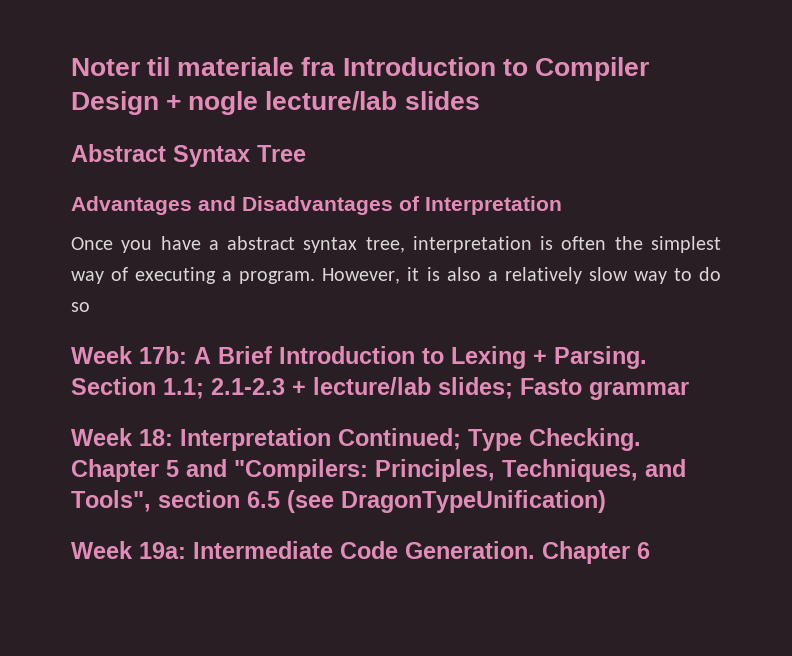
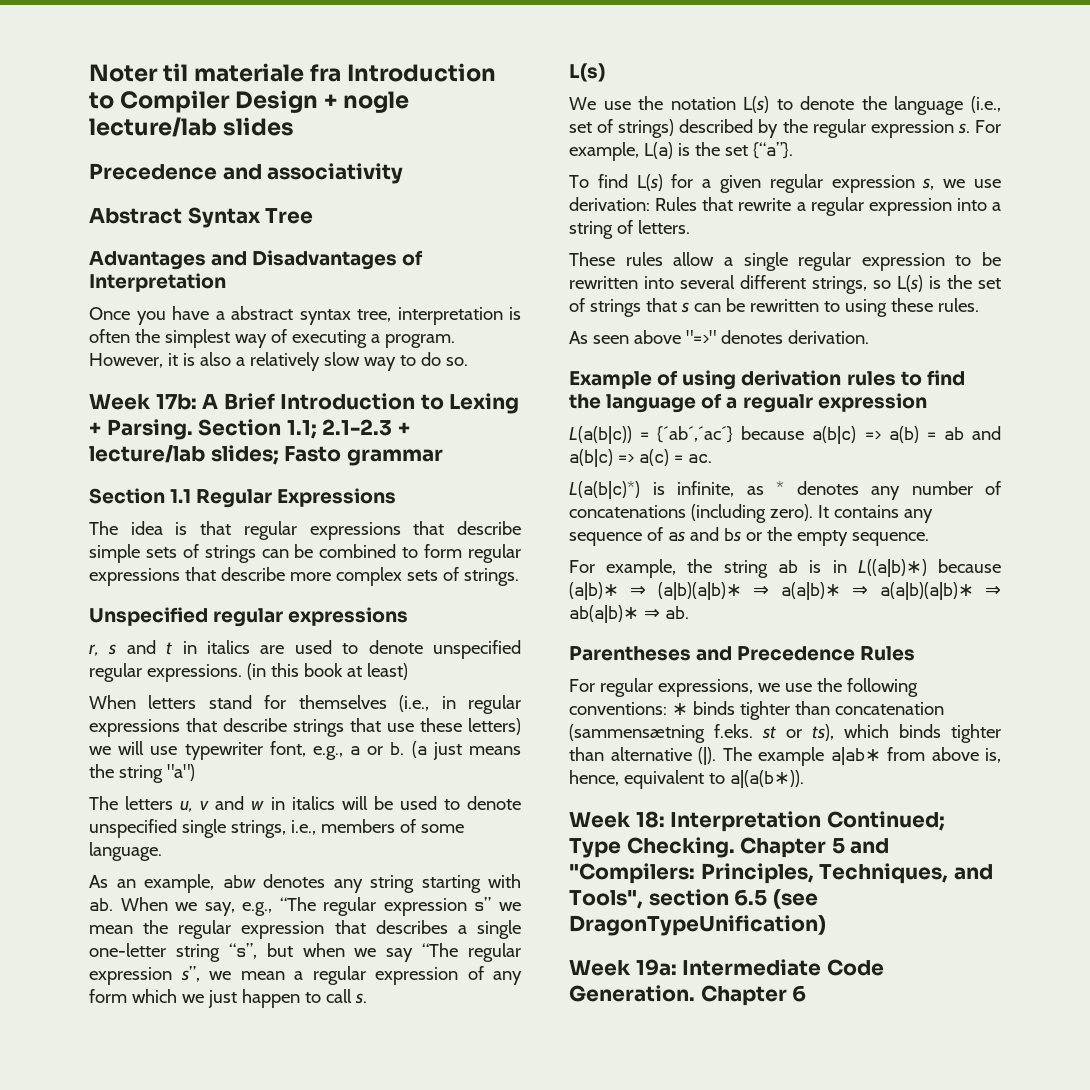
+ Precedence and associativity
- However, it is also a relatively slow way to do so
+ However, it is also a relatively slow way to do so.
+ Section 1.1 Regular Expressions
+ The idea is that regular expressions that describe simple sets of strings can be combined to form regular expressions that describe more complex sets of strings.
+ Unspecified regular expressions
+ r, s and t in italics are used to denote unspecified regular expressions. (in this book at least)
+ When letters stand for themselves (i.e., in regular expressions that describe strings that use these letters) we will use typewriter font, e.g., a or b. (a just means the string "a")
+ The letters u, v and w in italics will be used to denote unspecified single strings, i.e., members of some language.
+ As an example, abw denotes any string starting with ab. When we say, e.g., “The regular expression s” we mean the regular expression that describes a single one-letter string “s”, but when we say “The regular expression s”, we mean a regular expression of any form which we just happen to call s.
+ L(s)
+ We use the notation L(s) to denote the language (i.e., set of strings) described by the regular expression s. For example, L(a) is the set {“a”}.
+ To find L(s) for a given regular expression s, we use derivation: Rules that rewrite a regular expression into a string of letters.
+ These rules allow a single regular expression to be rewritten into several different strings, so L(s) is the set of strings that s can be rewritten to using these rules.
+ As seen above "=>" denotes derivation.
+ Example of using derivation rules to find the language of a regualr expression
+ L(a(b|c)) = {´ab´,´ac´} because a(b|c) => a(b) = ab and a(b|c) => a(c) = ac.
+ L(a(b|c)*) is infinite, as * denotes any number of concatenations (including zero). It contains any sequence of as and bs or the empty sequence.
+ For example, the string ab is in L((a|b)∗) because (a|b)∗ ⇒ (a|b)(a|b)∗ ⇒ a(a|b)∗ ⇒ a(a|b)(a|b)∗ ⇒ ab(a|b)∗ ⇒ ab.
+ Parentheses and Precedence Rules
+ For regular expressions, we use the following conventions: ∗ binds tighter than concatenation (sammensætning f.eks. st or ts), which binds tighter than alternative (|). The example a|ab∗ from above is, hence, equivalent to a|(a(b∗)).

